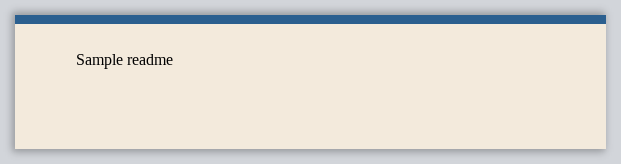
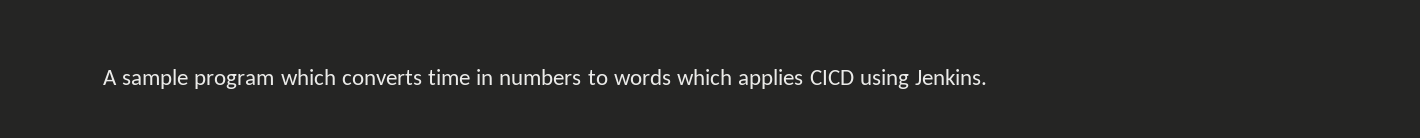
- Sample readme
+ A sample program which converts time in numbers to words which applies CICD using Jenkins.

